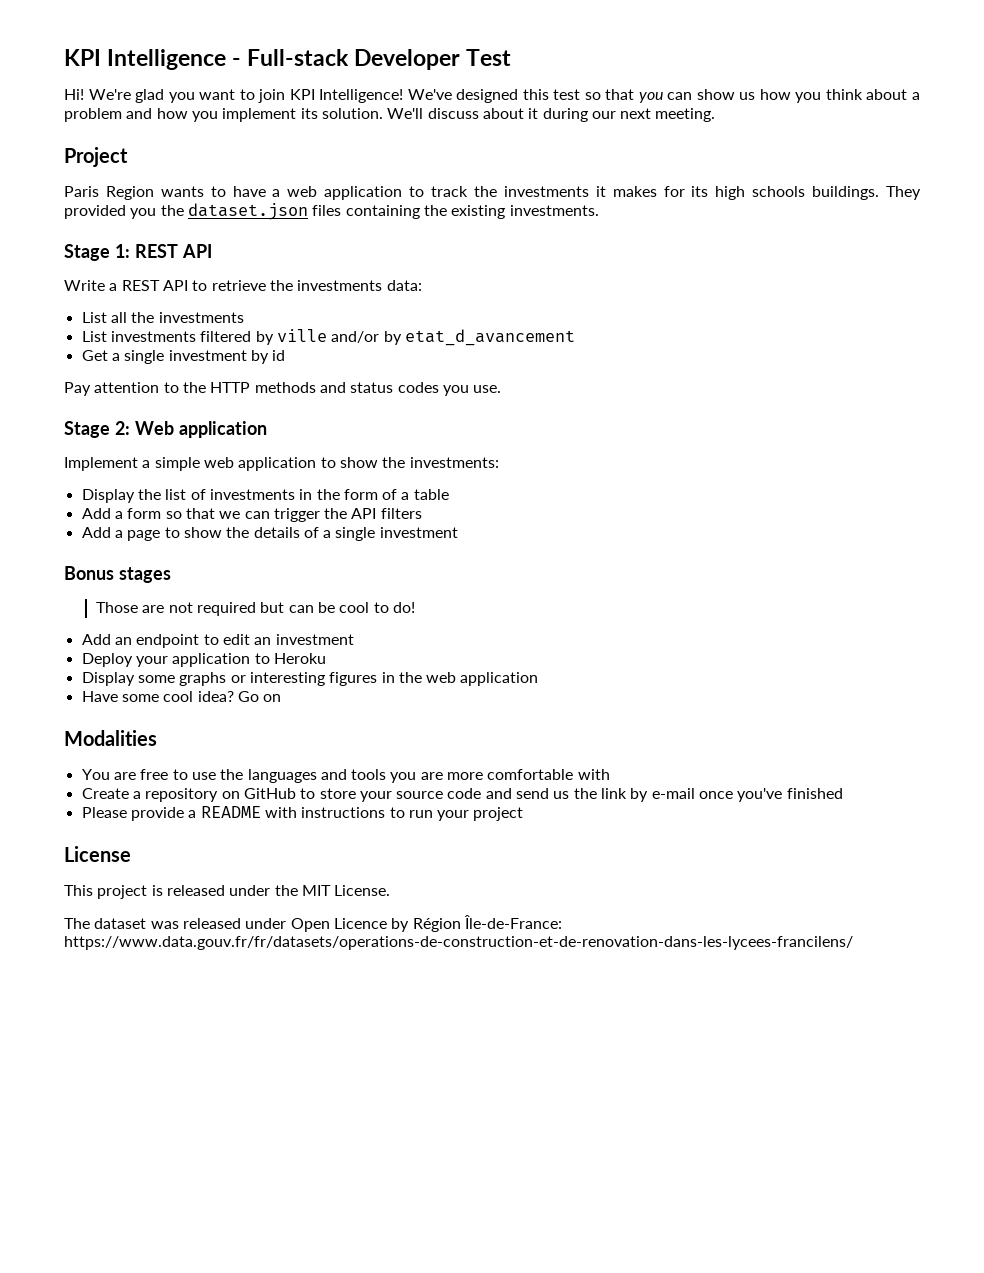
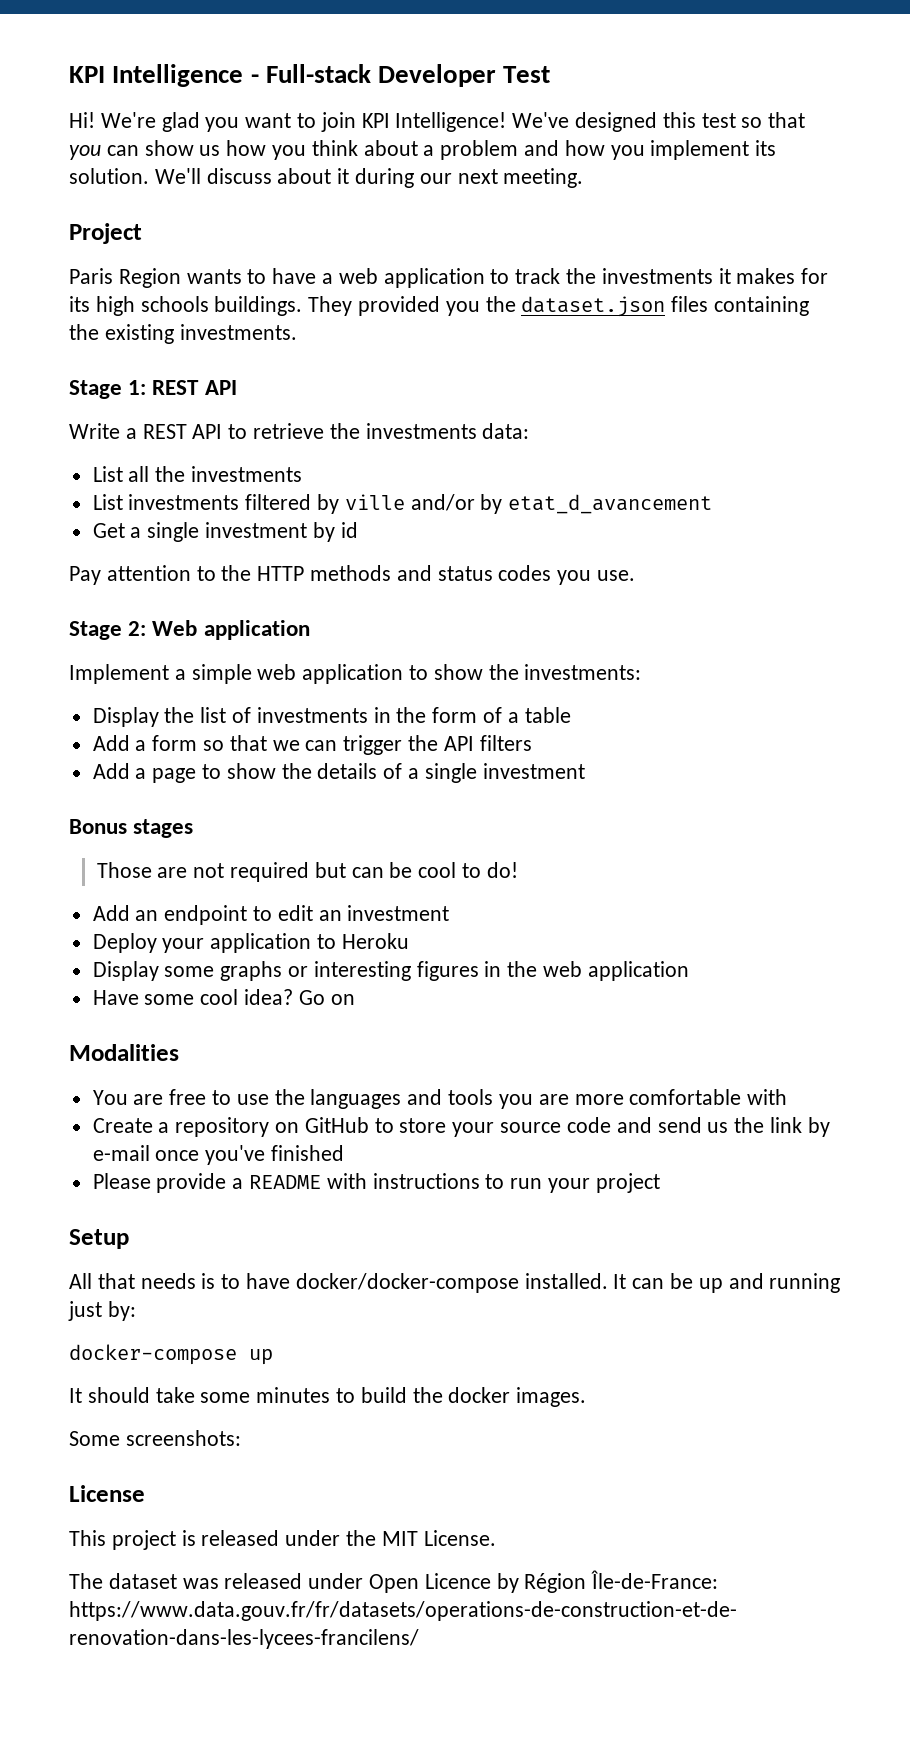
+ Setup
+ All that needs is to have docker/docker-compose installed. It can be up and running just by:
+ docker-compose up
+ It should take some minutes to build the docker images.
+ Some screenshots:

